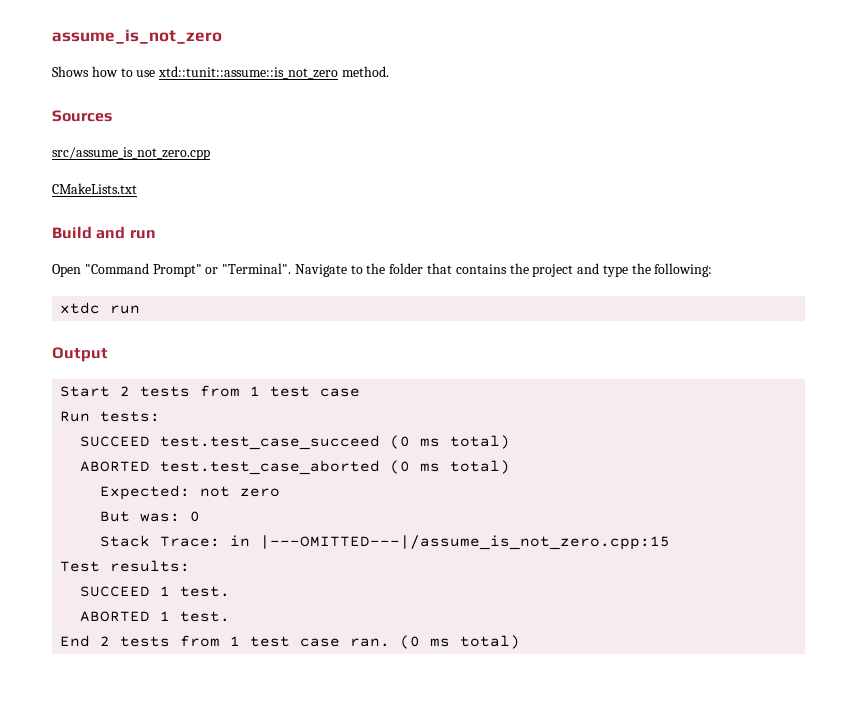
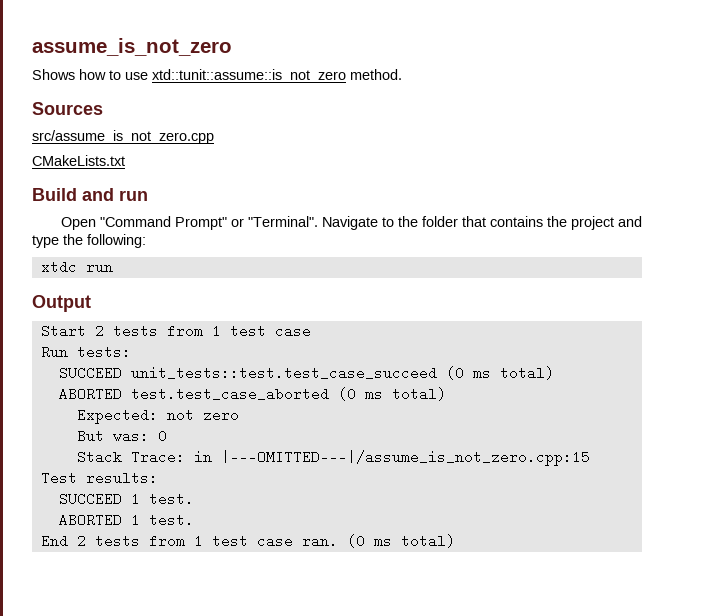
- SUCCEED test.test_case_succeed (0 ms total)
+ SUCCEED unit_tests::test.test_case_succeed (0 ms total)

